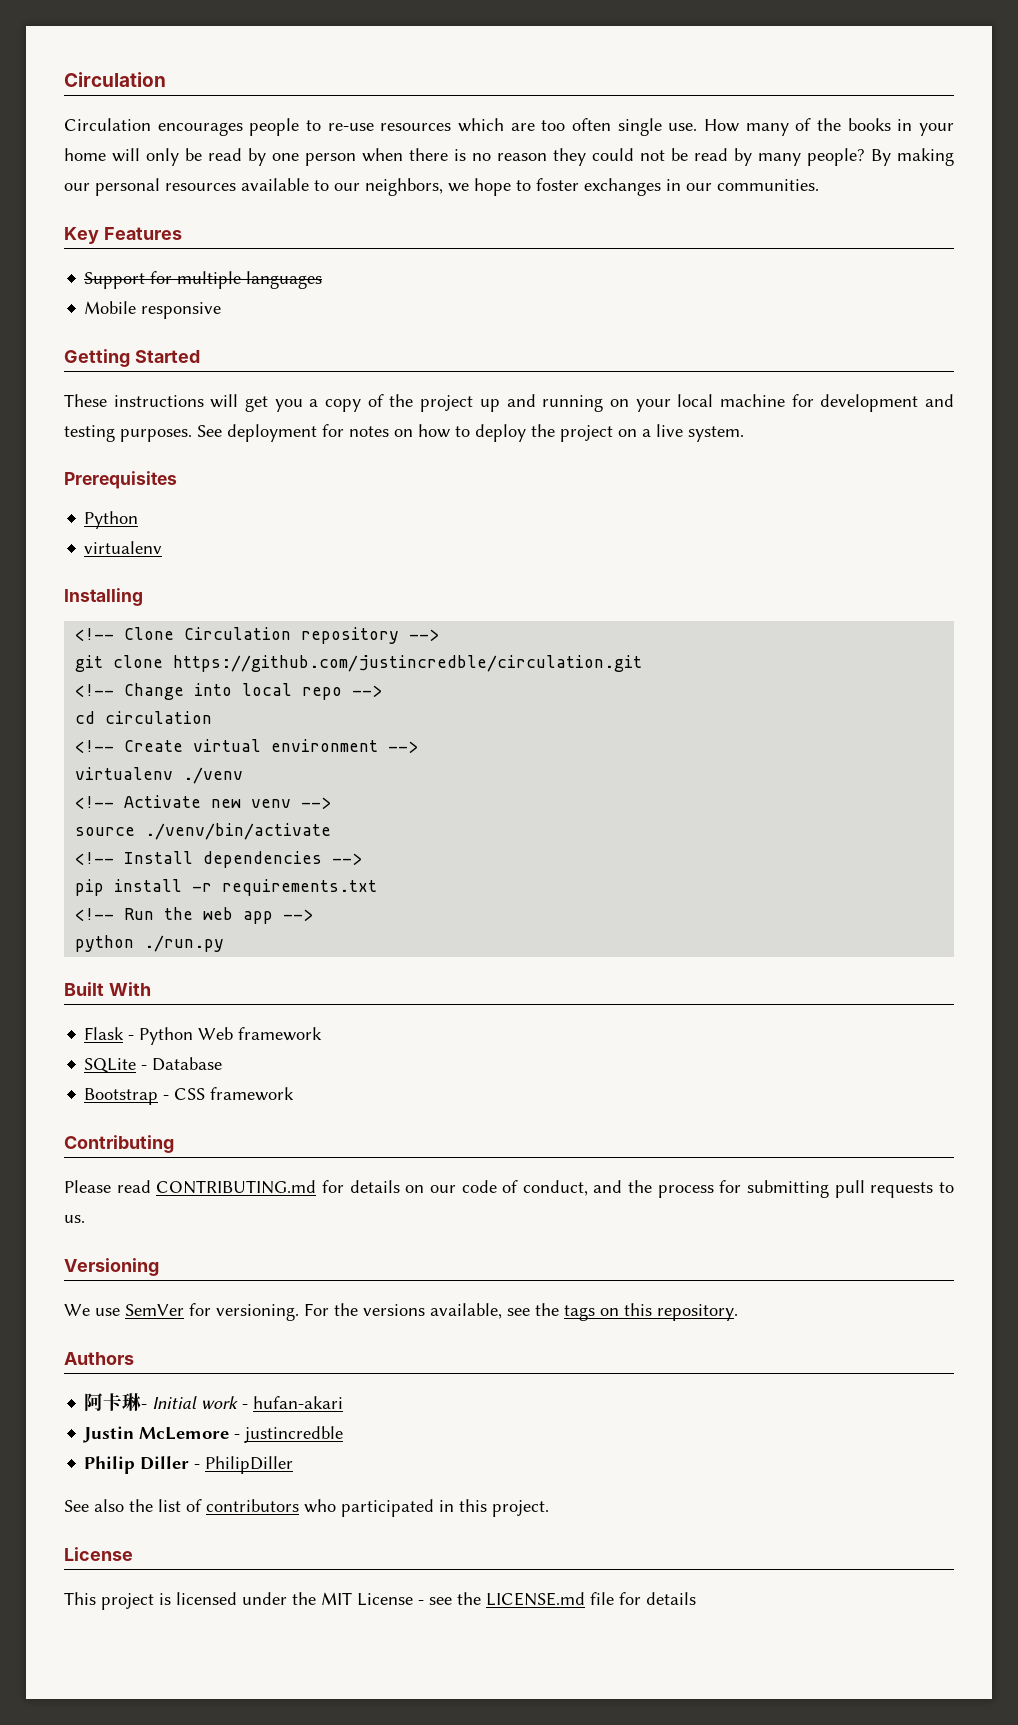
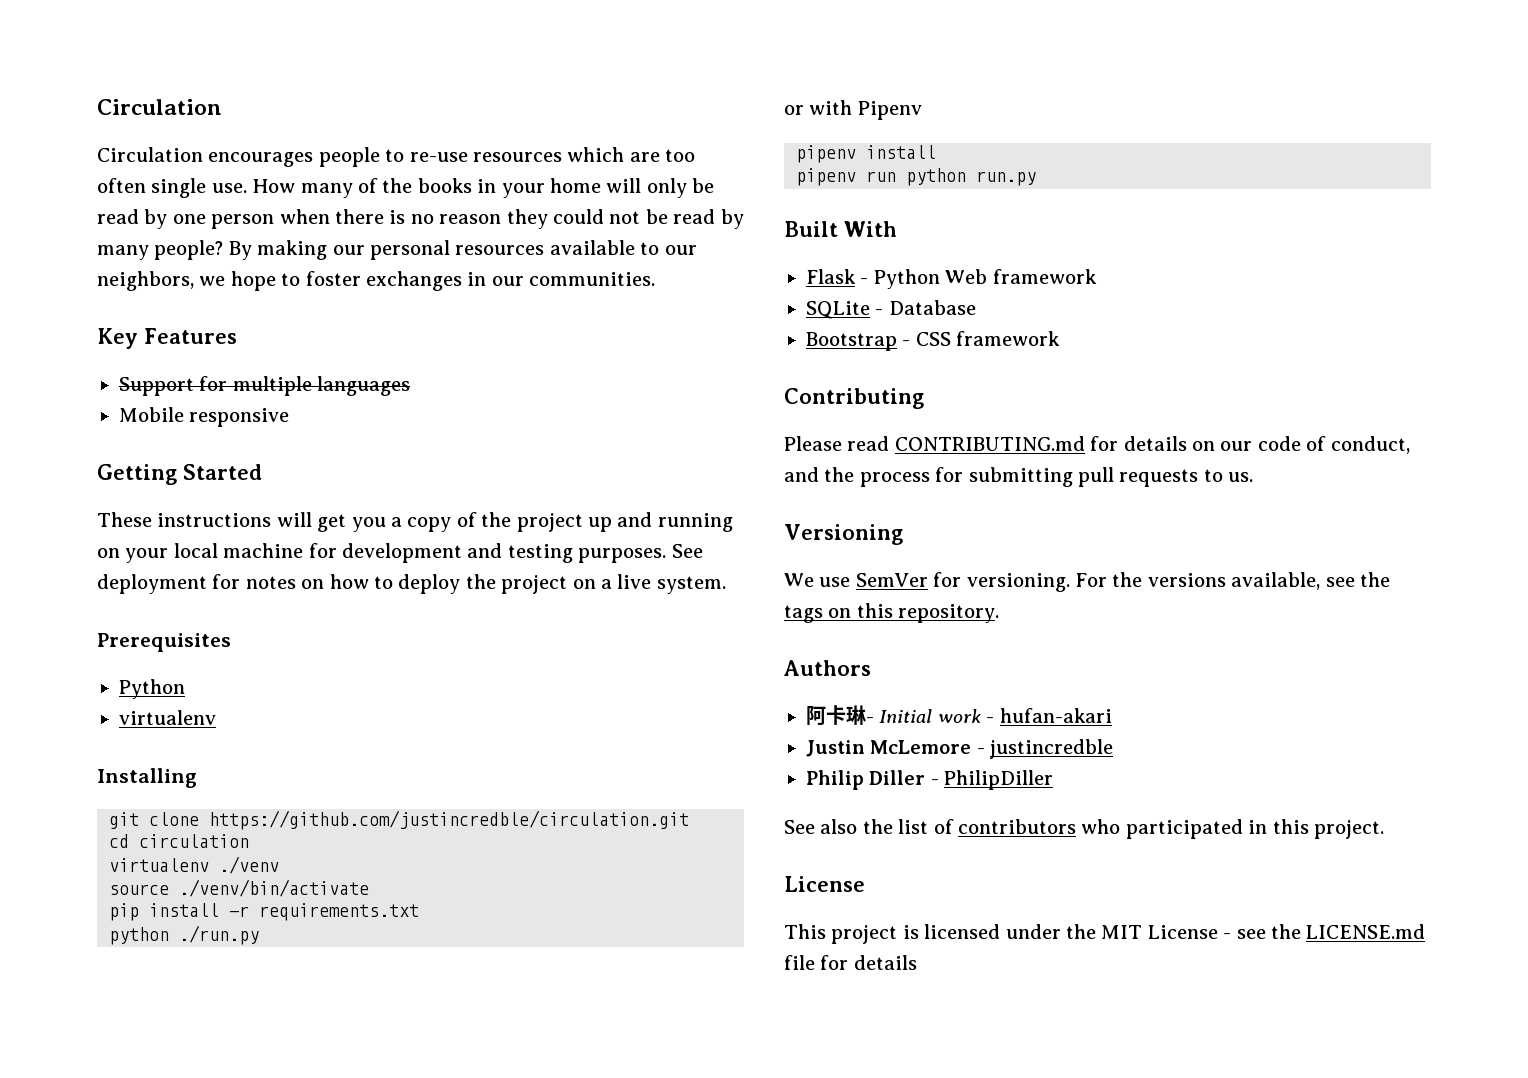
- <!-- Clone Circulation repository -->
  git clone https://github.com/justincredble/circulation.git
- <!-- Change into local repo -->
  cd circulation
- <!-- Create virtual environment -->
  virtualenv ./venv
- <!-- Activate new venv -->
  source ./venv/bin/activate
- <!-- Install dependencies -->
  pip install -r requirements.txt
- <!-- Run the web app -->
  python ./run.py
+ or with Pipenv
+ pipenv install
+ pipenv run python run.py

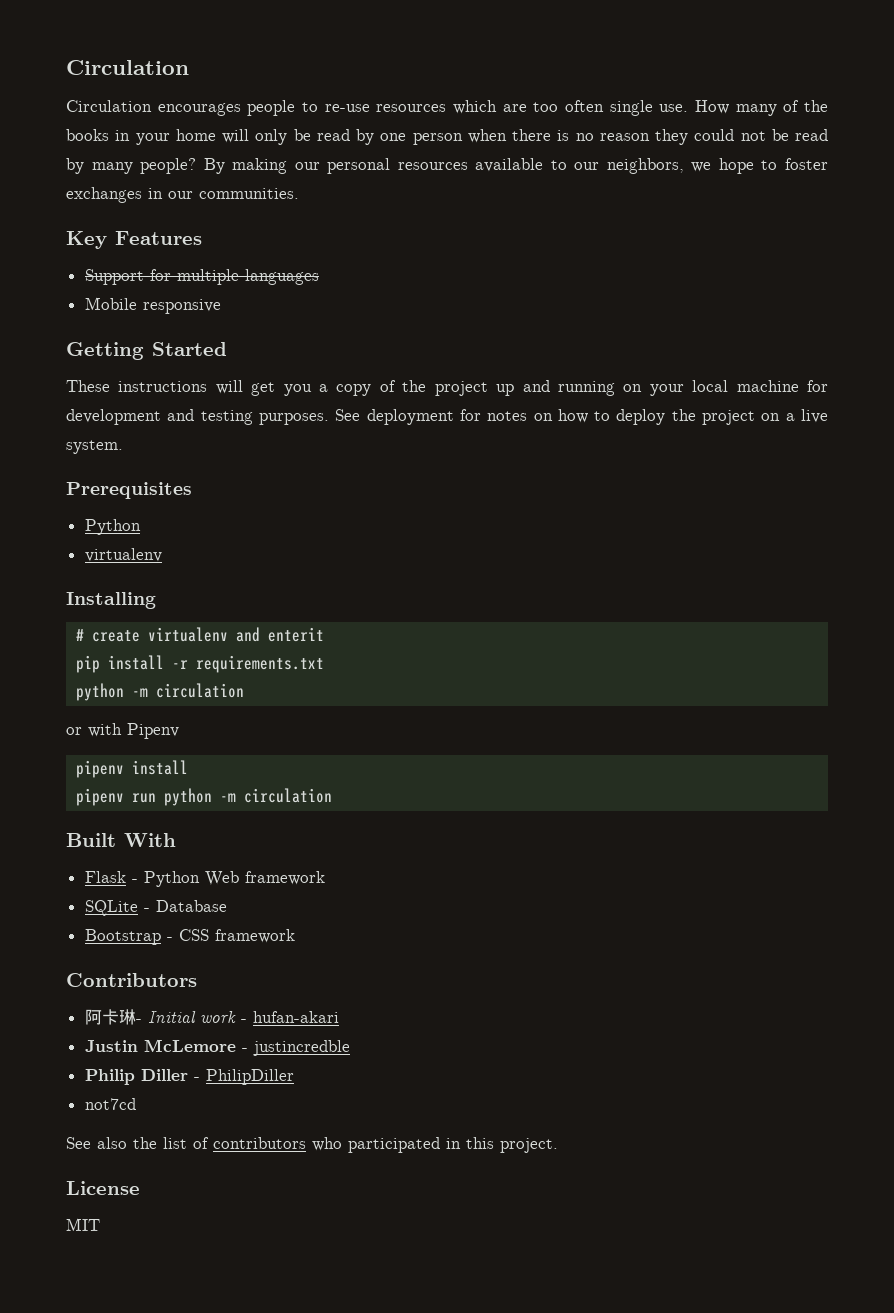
- git clone https://github.com/justincredble/circulation.git
- cd circulation
- virtualenv ./venv
- source ./venv/bin/activate
+ # create virtualenv and enterit
  pip install -r requirements.txt
- python ./run.py
+ python -m circulation
- pipenv run python run.py
+ pipenv run python -m circulation
- Contributing
- Please read CONTRIBUTING.md for details on our code of conduct, and the process for submitting pull requests to us.
- Versioning
- We use SemVer for versioning. For the versions available, see the tags on this repository.
- Authors
+ Contributors
+ not7cd
- This project is licensed under the MIT License - see the LICENSE.md file for details
+ MIT

